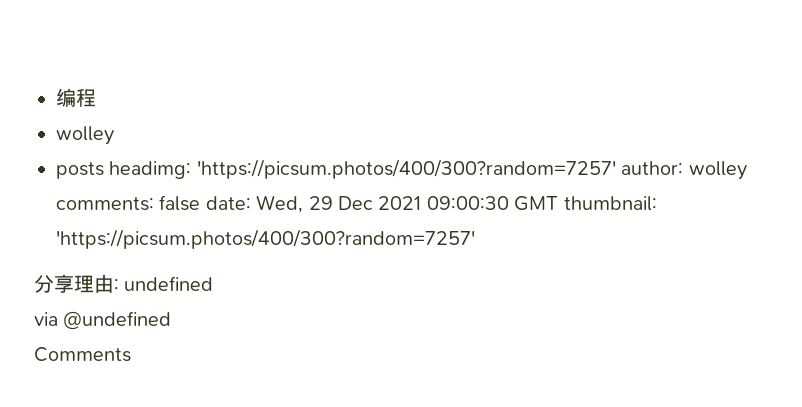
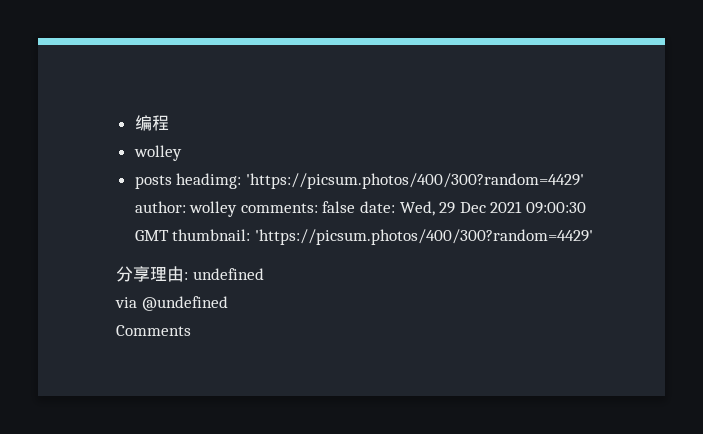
- posts headimg: 'https://picsum.photos/400/300?random=7257' author: wolley comments: false date: Wed, 29 Dec 2021 09:00:30 GMT thumbnail: 'https://picsum.photos/400/300?random=7257'
+ posts headimg: 'https://picsum.photos/400/300?random=4429' author: wolley comments: false date: Wed, 29 Dec 2021 09:00:30 GMT thumbnail: 'https://picsum.photos/400/300?random=4429'

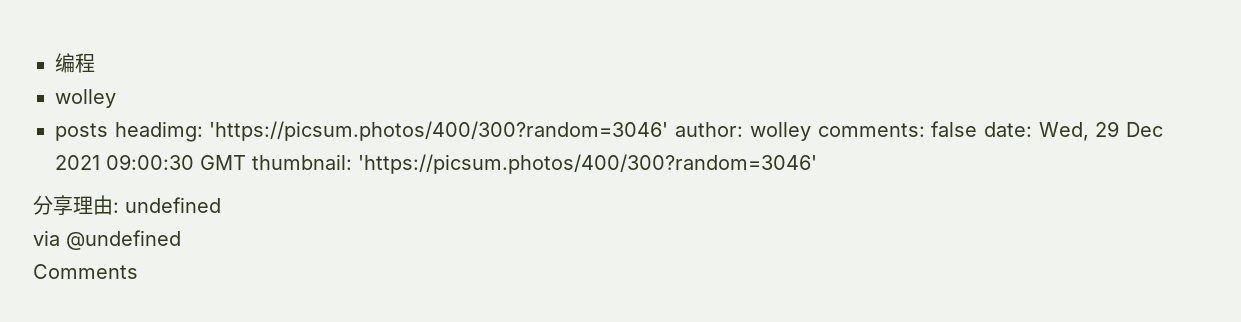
- posts headimg: 'https://picsum.photos/400/300?random=4429' author: wolley comments: false date: Wed, 29 Dec 2021 09:00:30 GMT thumbnail: 'https://picsum.photos/400/300?random=4429'
+ posts headimg: 'https://picsum.photos/400/300?random=3046' author: wolley comments: false date: Wed, 29 Dec 2021 09:00:30 GMT thumbnail: 'https://picsum.photos/400/300?random=3046'

